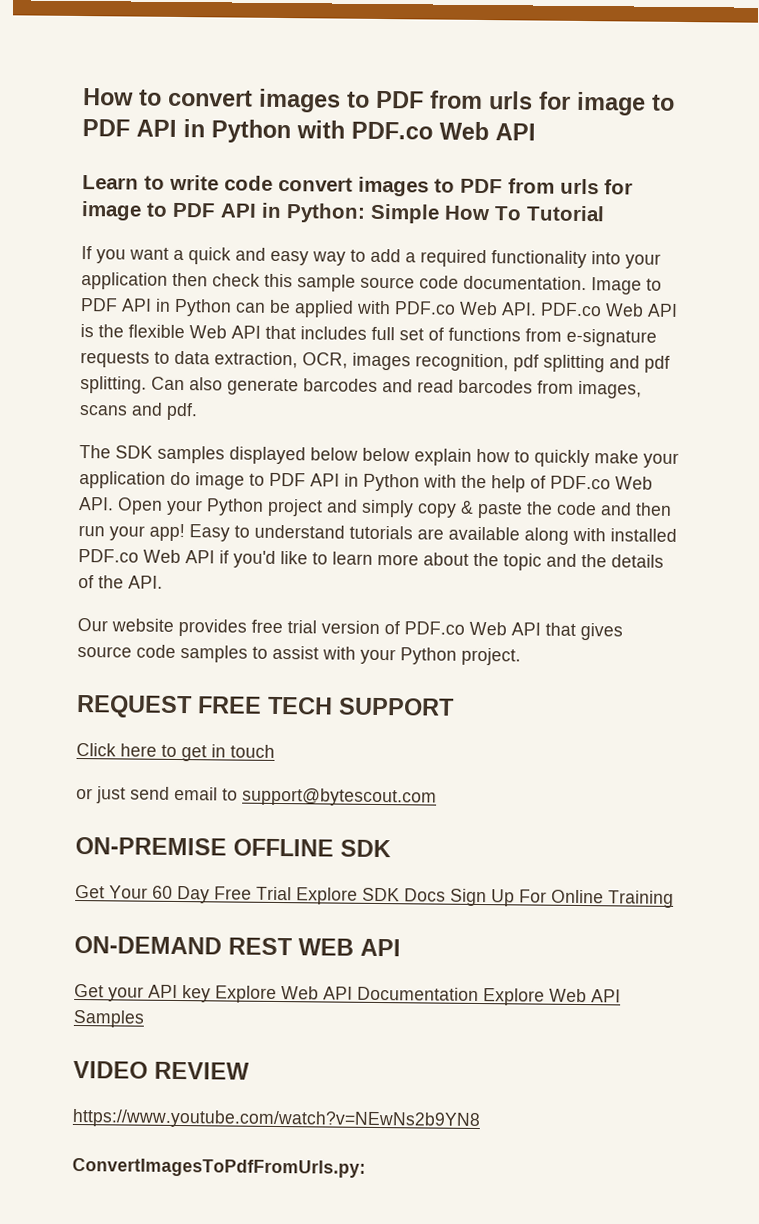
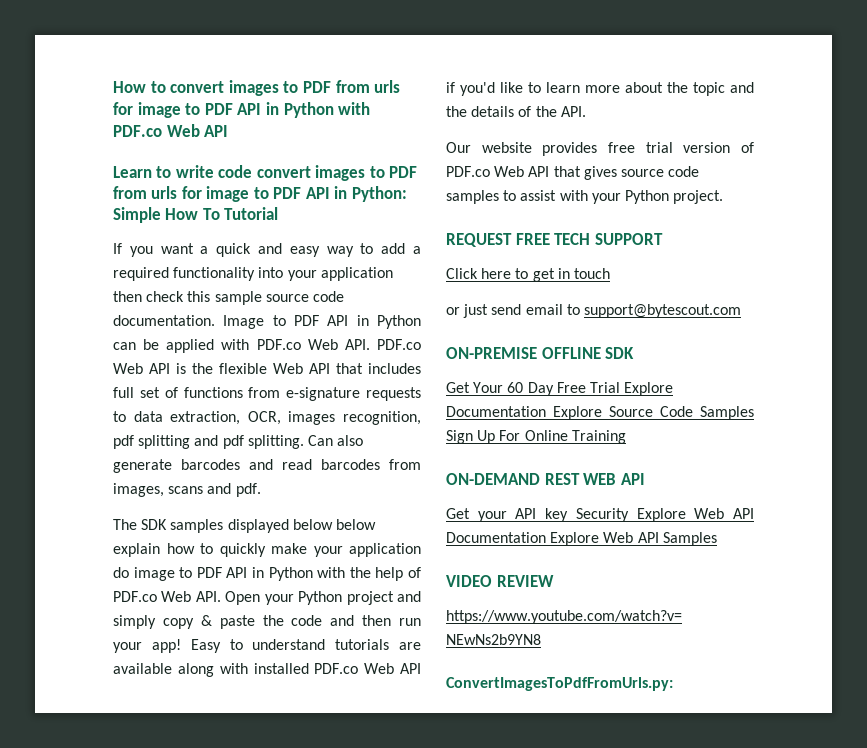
- Get Your 60 Day Free Trial Explore SDK Docs Sign Up For Online Training
+ Get Your 60 Day Free Trial Explore Documentation Explore Source Code Samples Sign Up For Online Training
- Get your API key Explore Web API Documentation Explore Web API Samples
+ Get your API key Security Explore Web API Documentation Explore Web API Samples

